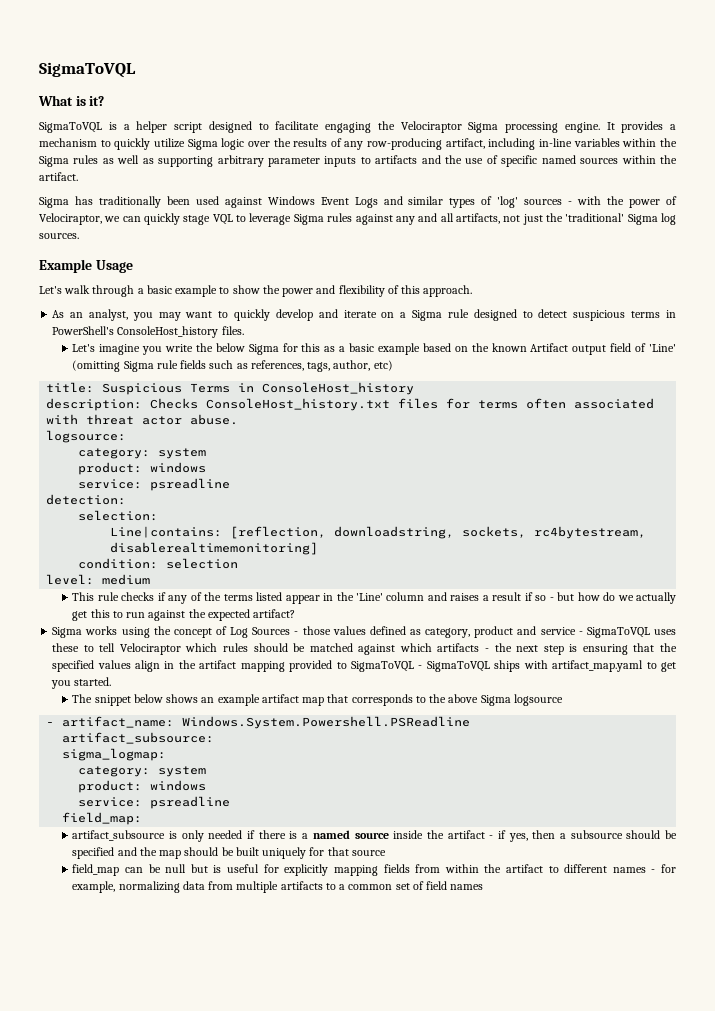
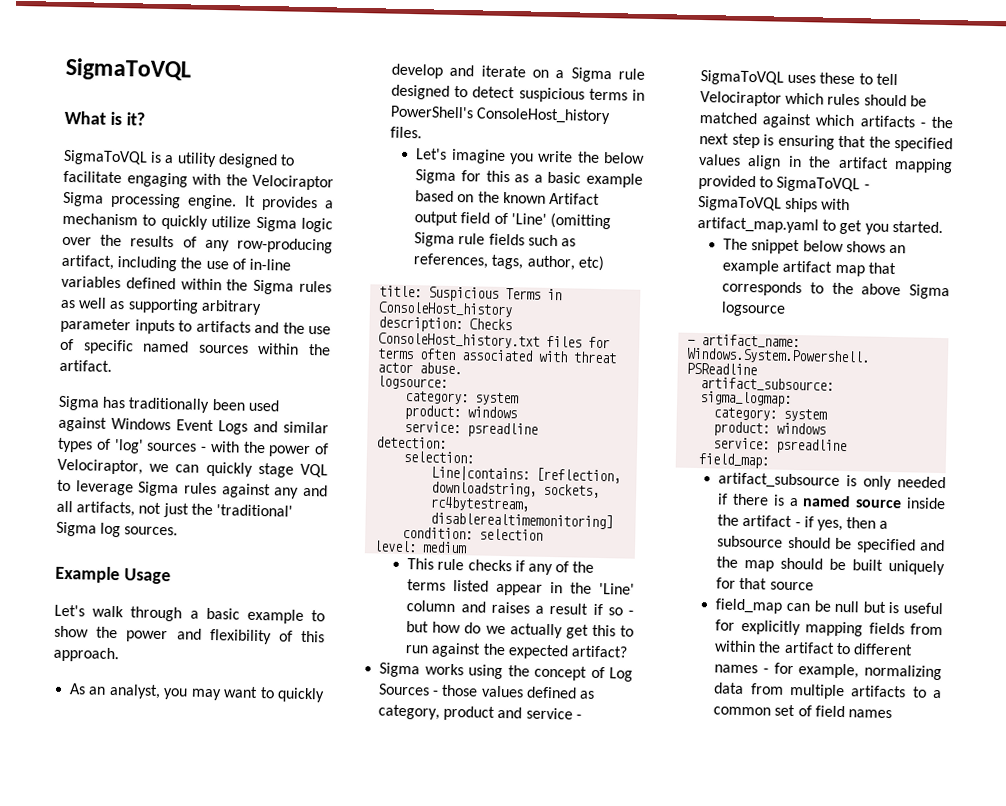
- SigmaToVQL is a helper script designed to facilitate engaging the Velociraptor Sigma processing engine.
+ SigmaToVQL is a utility designed to facilitate engaging with the Velociraptor Sigma processing engine.
- It provides a mechanism to quickly utilize Sigma logic over the results of any row-producing artifact, including in-line variables within the Sigma rules as well as supporting arbitrary parameter inputs to artifacts and the use of specific named sources within the artifact.
+ It provides a mechanism to quickly utilize Sigma logic over the results of any row-producing artifact, including the use of in-line variables defined within the Sigma rules as well as supporting arbitrary parameter inputs to artifacts and the use of specific named sources within the artifact.

